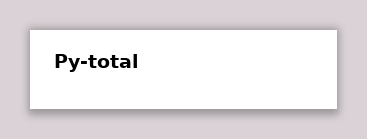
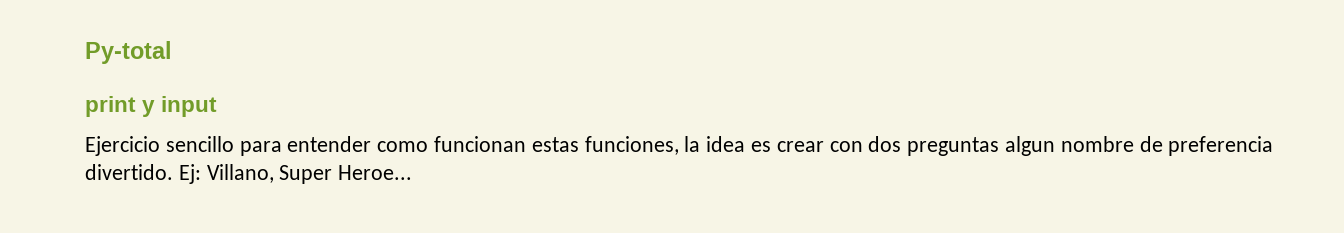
+ print y input
+ Ejercicio sencillo para entender como funcionan estas funciones, la idea es crear con dos preguntas algun nombre de preferencia divertido. Ej: Villano, Super Heroe...

